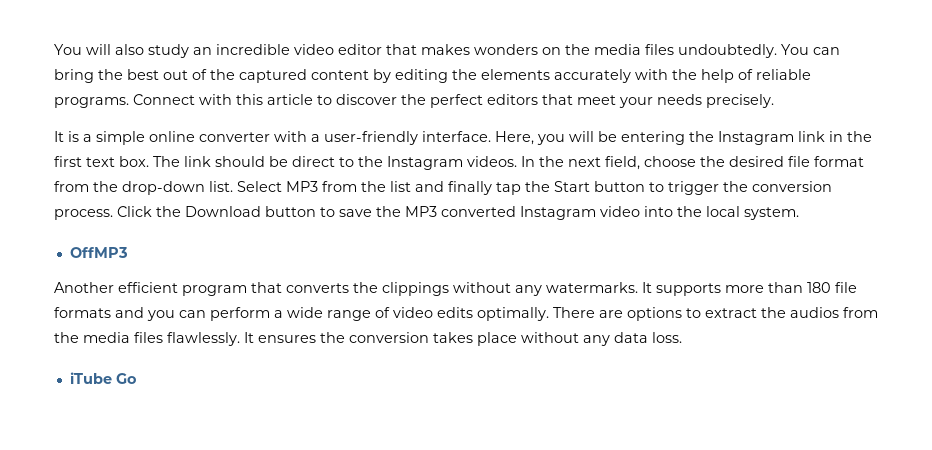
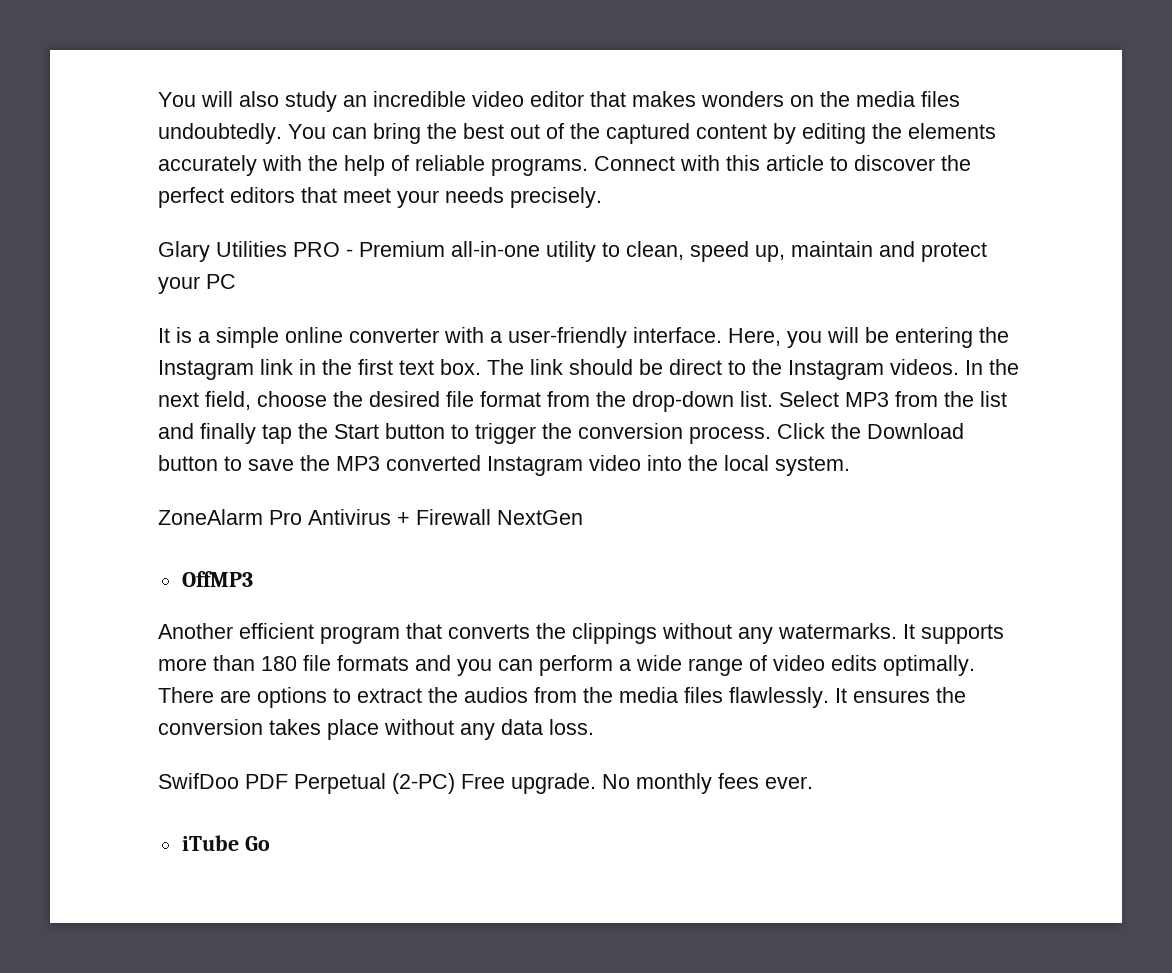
+ Glary Utilities PRO - Premium all-in-one utility to clean, speed up, maintain and protect your PC
+ ZoneAlarm Pro Antivirus + Firewall NextGen
+ SwifDoo PDF Perpetual (2-PC) Free upgrade. No monthly fees ever.

